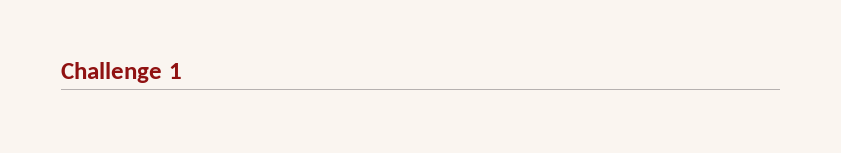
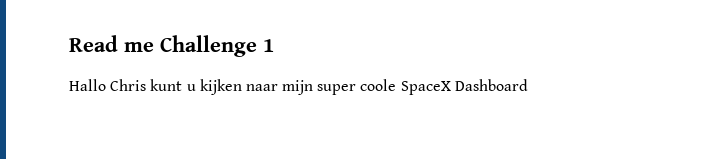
- Challenge 1
+ Read me Challenge 1
+ Hallo Chris kunt u kijken naar mijn super coole SpaceX Dashboard

